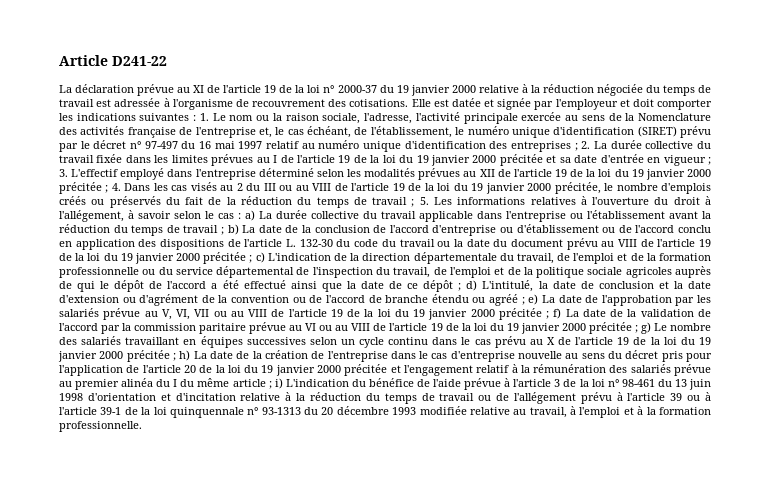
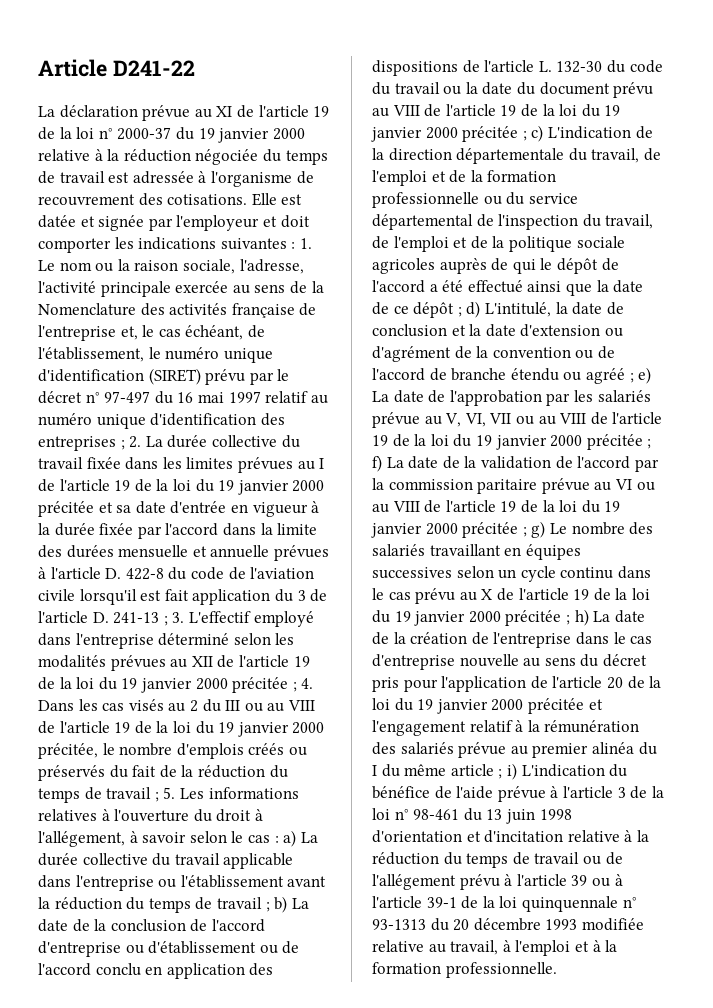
- 2. La durée collective du travail fixée dans les limites prévues au I de l'article 19 de la loi du 19 janvier 2000 précitée et sa date d'entrée en vigueur ;
+ 2. La durée collective du travail fixée dans les limites prévues au I de l'article 19 de la loi du 19 janvier 2000 précitée et sa date d'entrée en vigueur à la durée fixée par l'accord dans la limite des durées mensuelle et annuelle prévues à l'article D. 422-8 du code de l'aviation civile lorsqu'il est fait application du 3 de l'article D. 241-13 ;

